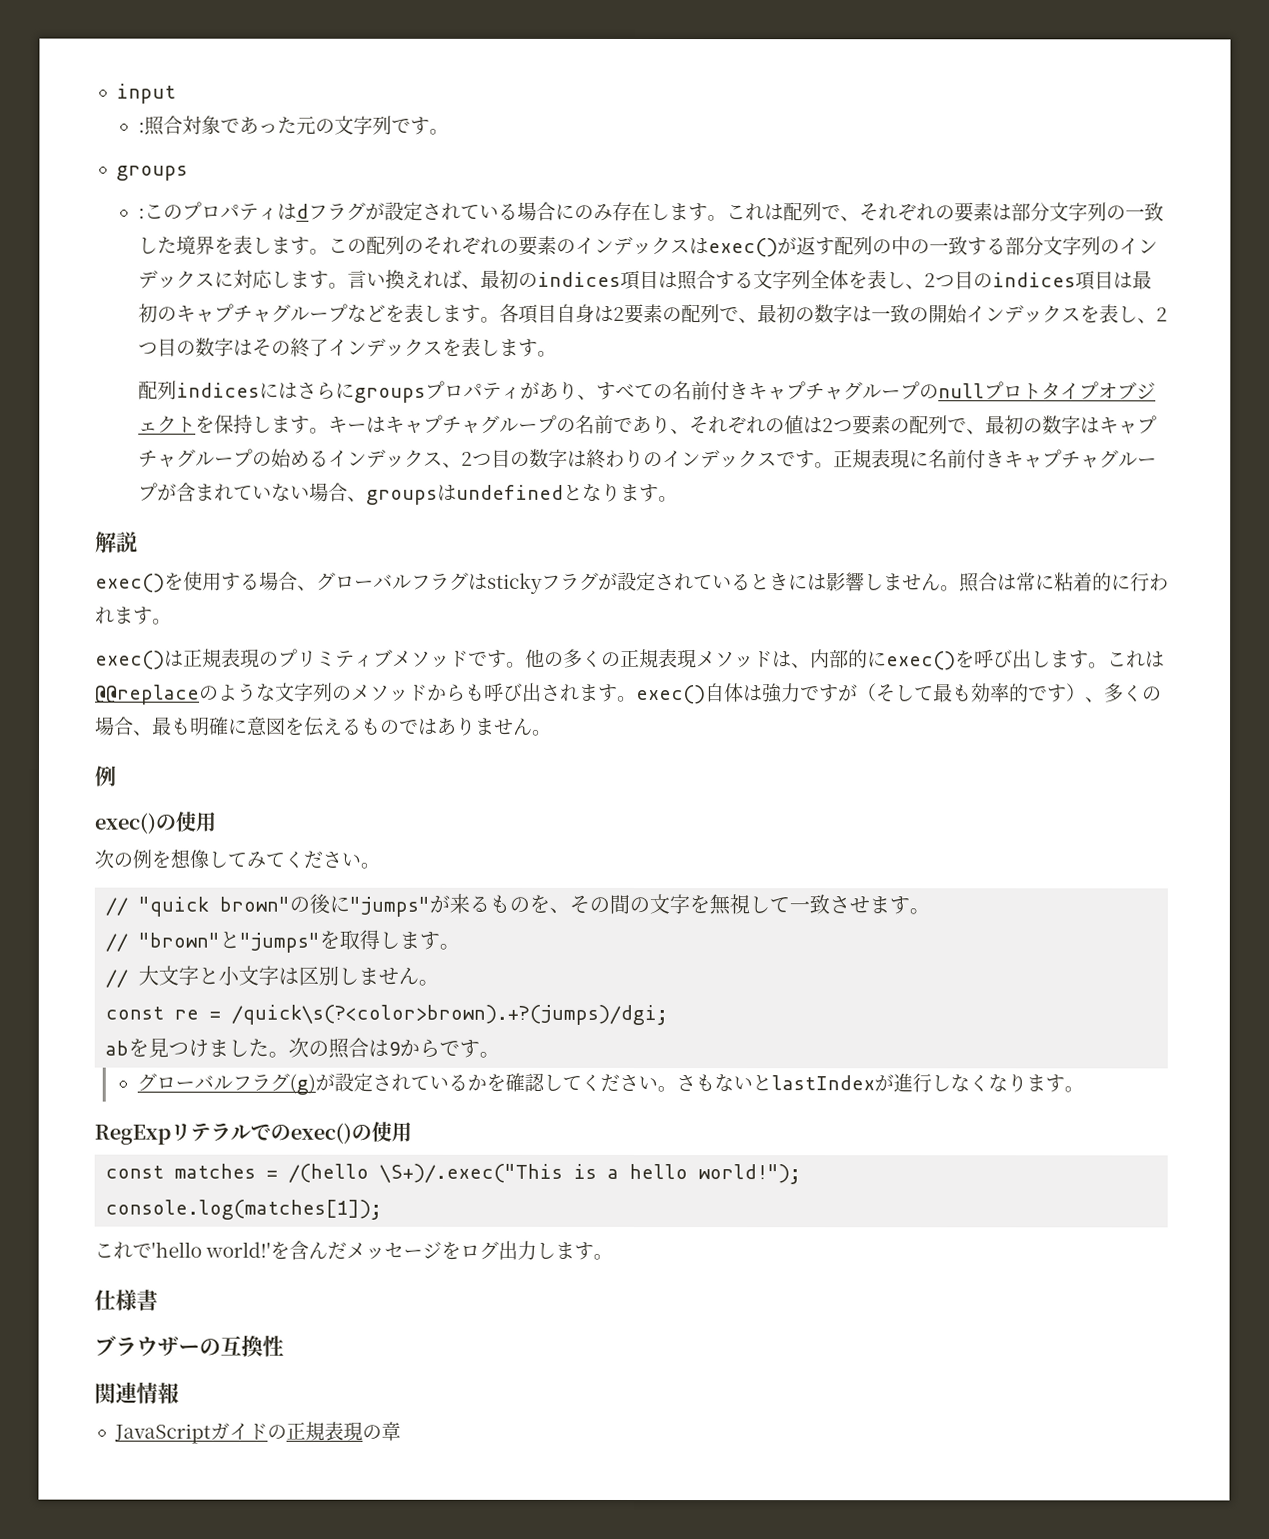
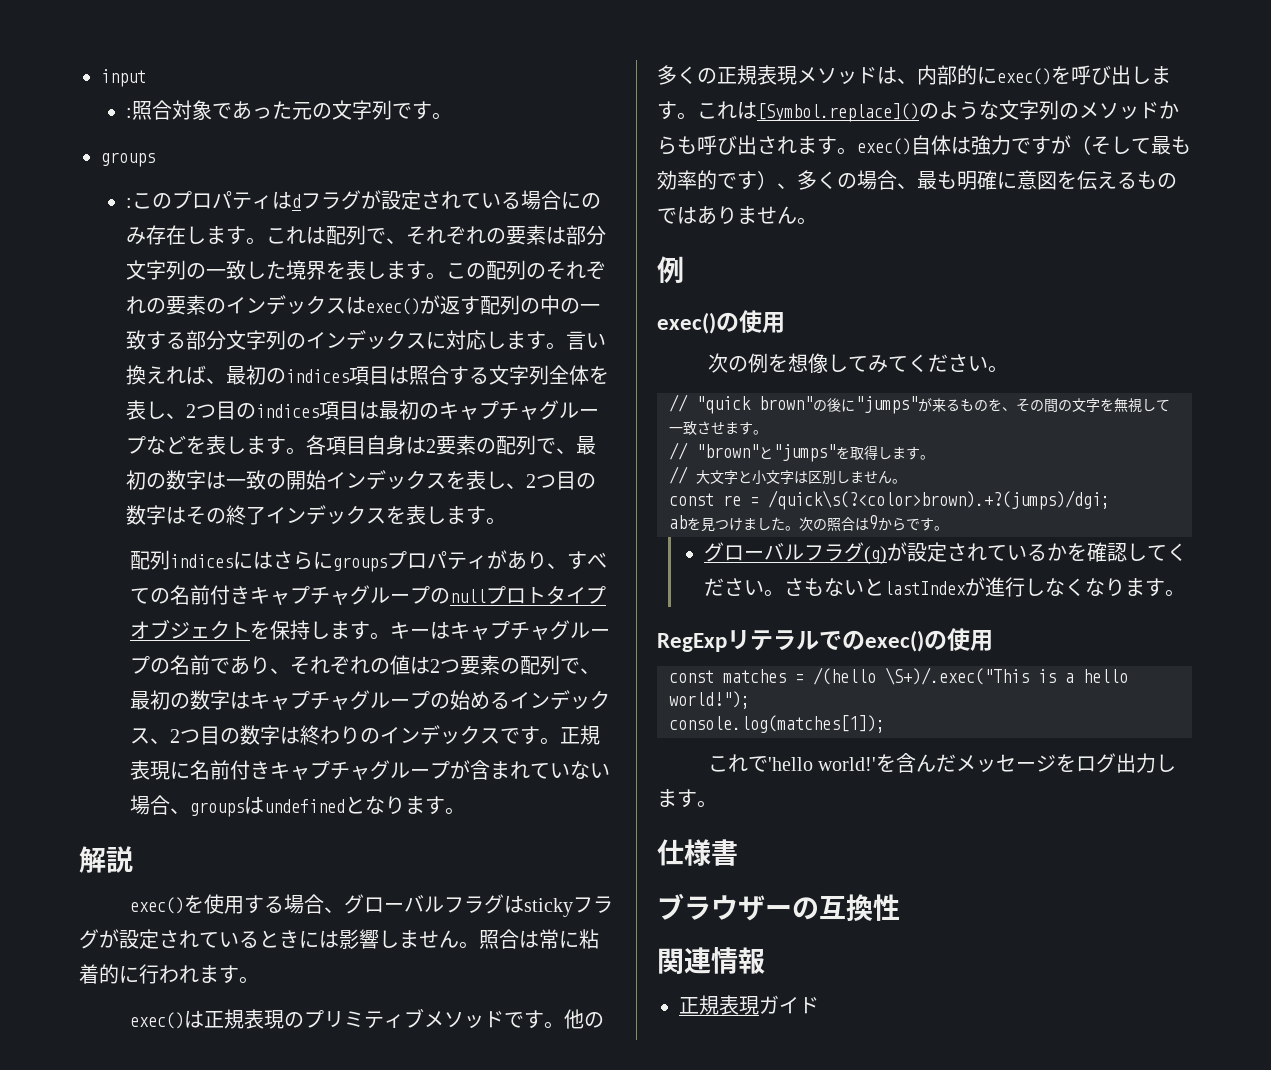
- これは@@replaceのような文字列のメソッドからも呼び出されます。exec()自体は強力ですが（そして最も効率的です）、多くの場合、最も明確に意図を伝えるものではありません。
+ これは[Symbol.replace]()のような文字列のメソッドからも呼び出されます。exec()自体は強力ですが（そして最も効率的です）、多くの場合、最も明確に意図を伝えるものではありません。
- JavaScriptガイドの正規表現の章
+ 正規表現ガイド

